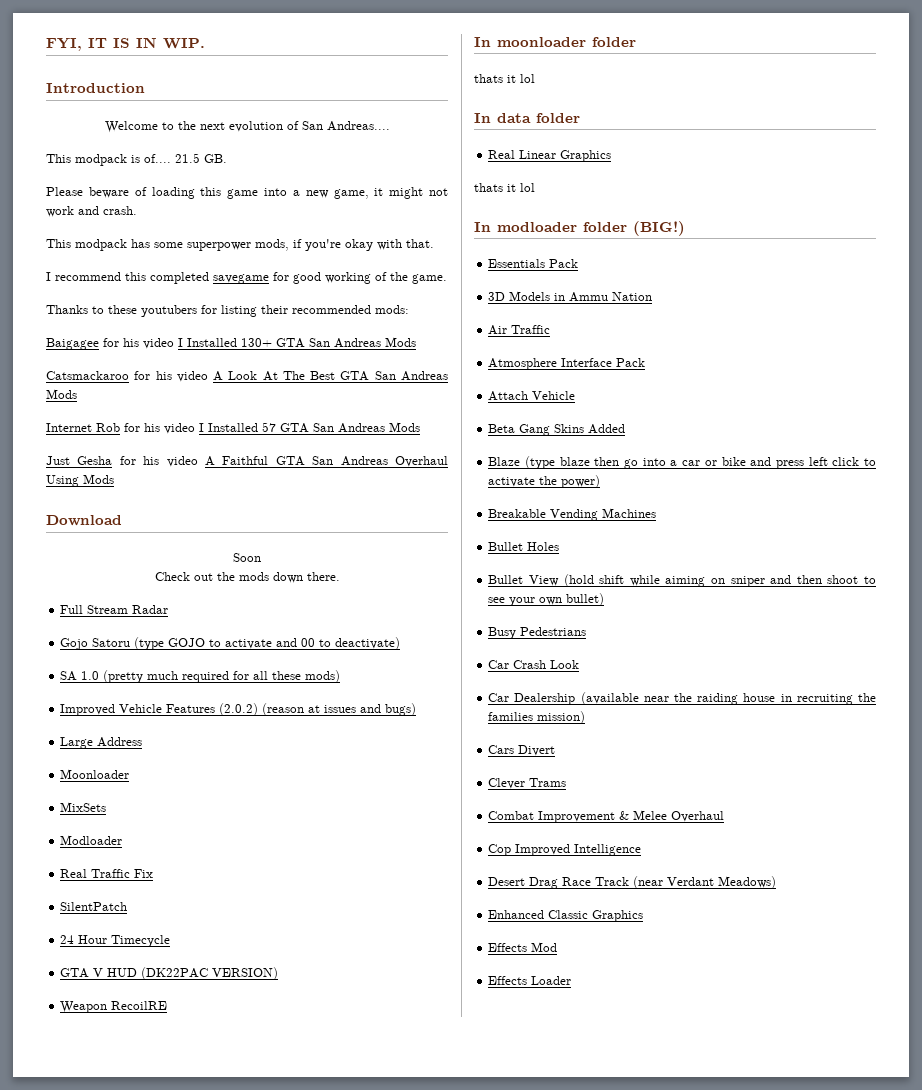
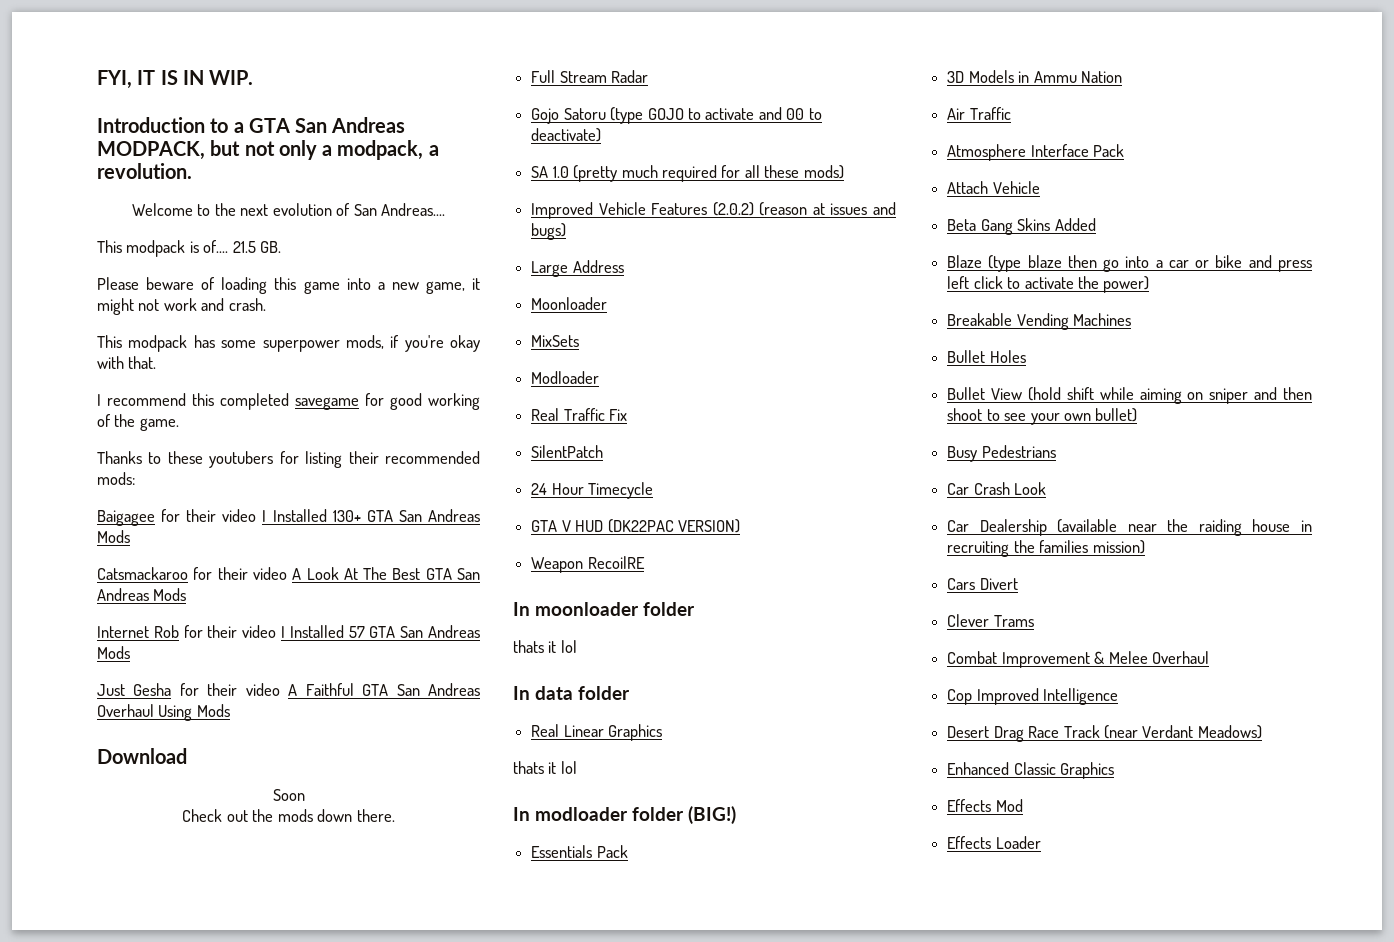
- Introduction
+ Introduction to a GTA San Andreas MODPACK, but not only a modpack, a revolution.
- Baigagee for his video I Installed 130+ GTA San Andreas Mods
+ Baigagee for their video I Installed 130+ GTA San Andreas Mods
- Catsmackaroo for his video A Look At The Best GTA San Andreas Mods
+ Catsmackaroo for their video A Look At The Best GTA San Andreas Mods
- Internet Rob for his video I Installed 57 GTA San Andreas Mods
+ Internet Rob for their video I Installed 57 GTA San Andreas Mods
- Just Gesha for his video A Faithful GTA San Andreas Overhaul Using Mods
+ Just Gesha for their video A Faithful GTA San Andreas Overhaul Using Mods

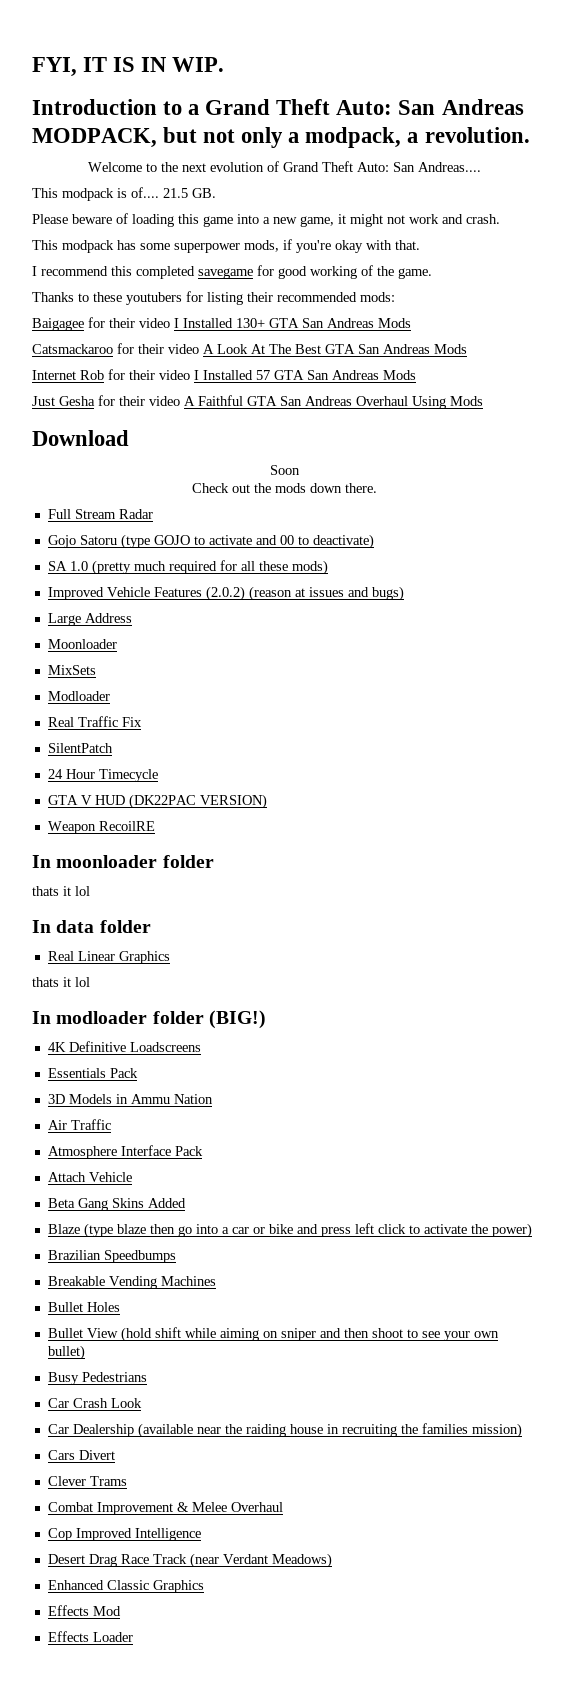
- Introduction to a GTA San Andreas MODPACK, but not only a modpack, a revolution.
+ Introduction to a Grand Theft Auto: San Andreas MODPACK, but not only a modpack, a revolution.
- Welcome to the next evolution of San Andreas....
+ Welcome to the next evolution of Grand Theft Auto: San Andreas....
+ 4K Definitive Loadscreens
+ Brazilian Speedbumps

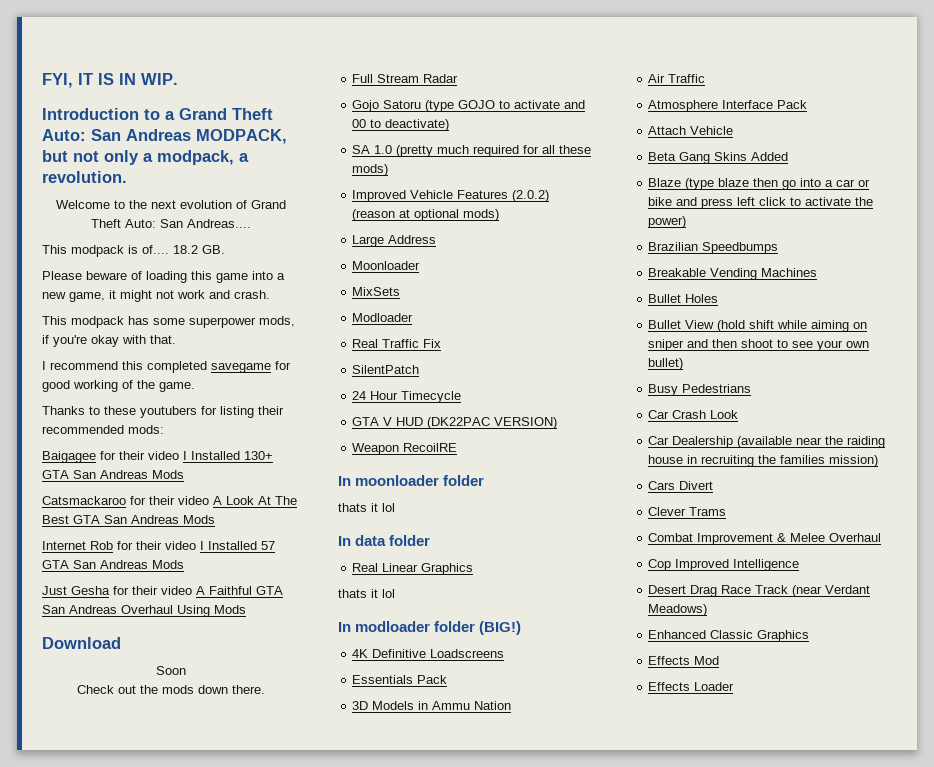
- 21.5 GB.
+ 18.2 GB.
- Improved Vehicle Features (2.0.2) (reason at issues and bugs)
+ Improved Vehicle Features (2.0.2) (reason at optional mods)

